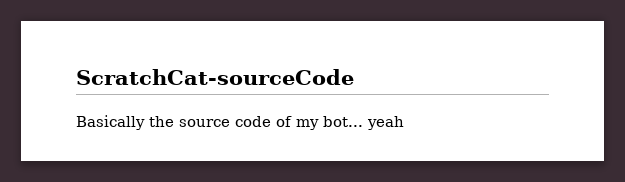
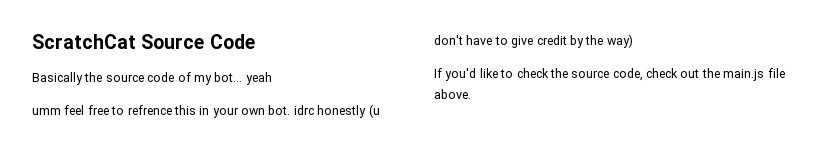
- ScratchCat-sourceCode
+ ScratchCat Source Code
+ umm feel free to refrence this in your own bot. idrc honestly (u don't have to give credit by the way)
+ If you'd like to check the source code, check out the main.js file above.

